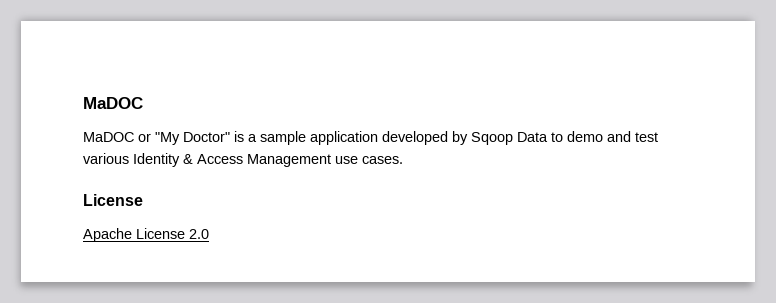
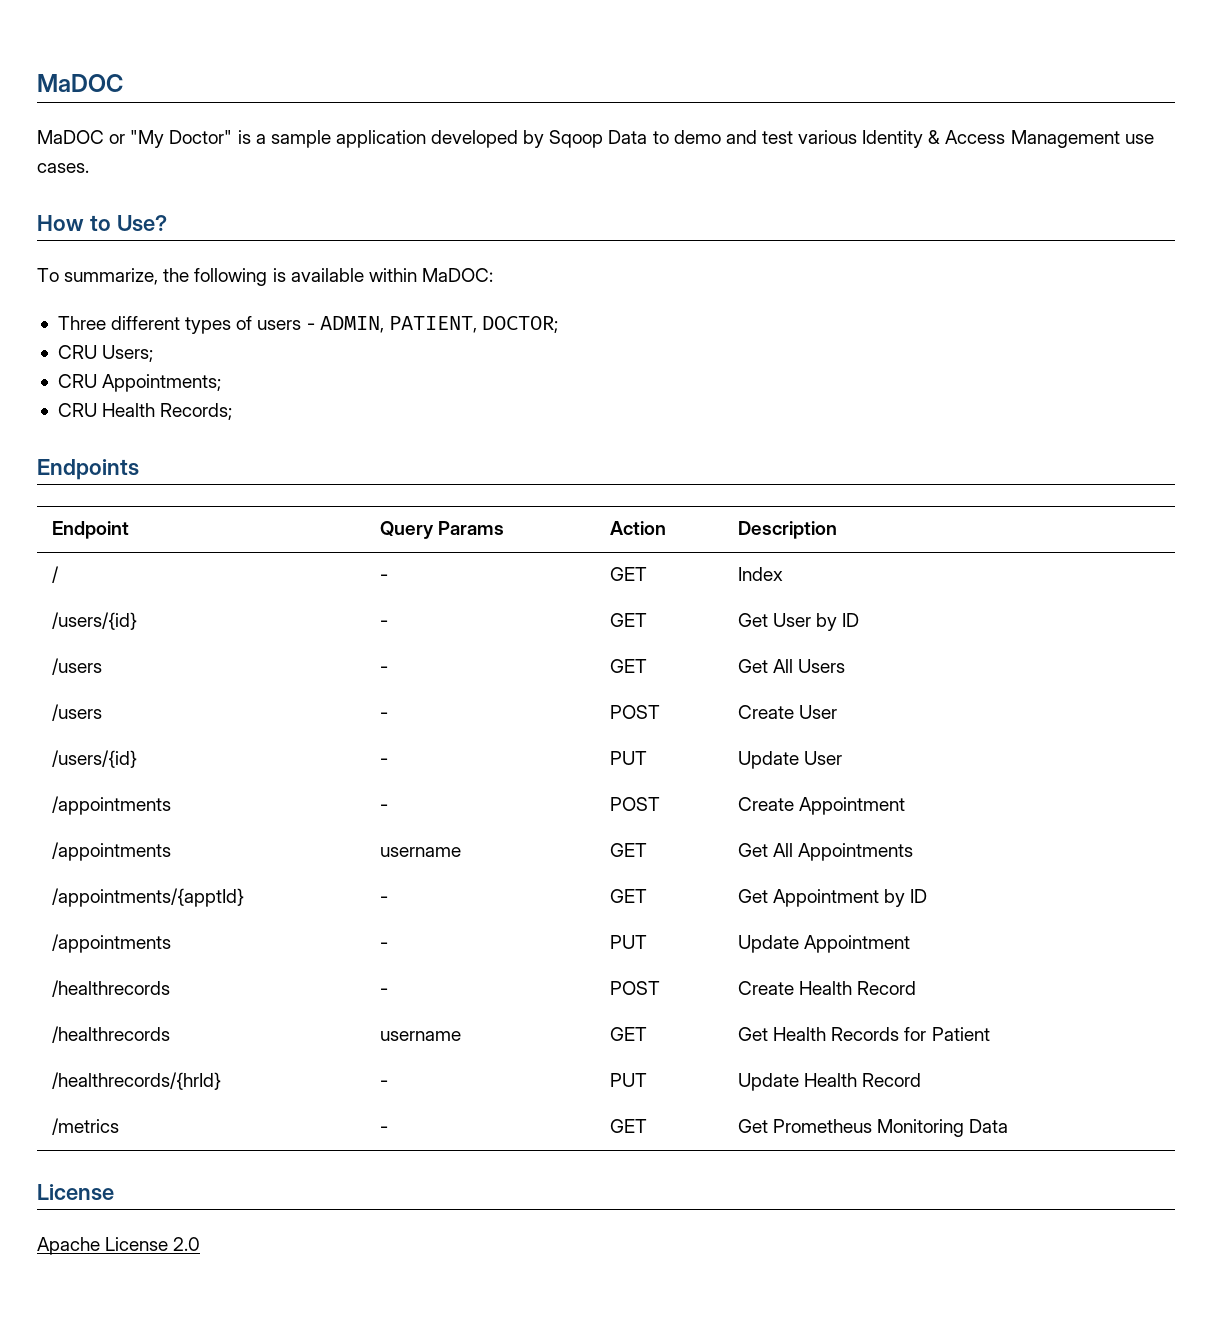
+ How to Use?
+ To summarize, the following is available within MaDOC:
+ Three different types of users - ADMIN, PATIENT, DOCTOR;
+ CRU Users;
+ CRU Appointments;
+ CRU Health Records;
+ Endpoints
+ Endpoint | Query Params | Action | Description
+ / | - | GET | Index
+ /users/{id} | - | GET | Get User by ID
+ /users | - | GET | Get All Users
+ /users | - | POST | Create User
+ /users/{id} | - | PUT | Update User
+ /appointments | - | POST | Create Appointment
+ /appointments | username | GET | Get All Appointments
+ /appointments/{apptId} | - | GET | Get Appointment by ID
+ /appointments | - | PUT | Update Appointment
+ /healthrecords | - | POST | Create Health Record
+ /healthrecords | username | GET | Get Health Records for Patient
+ /healthrecords/{hrId} | - | PUT | Update Health Record
+ /metrics | - | GET | Get Prometheus Monitoring Data

